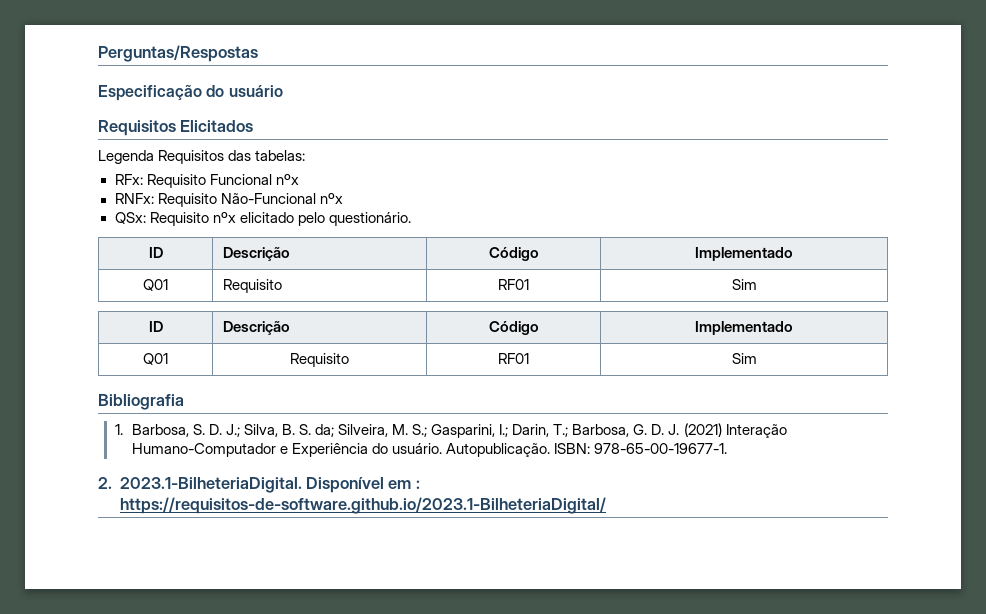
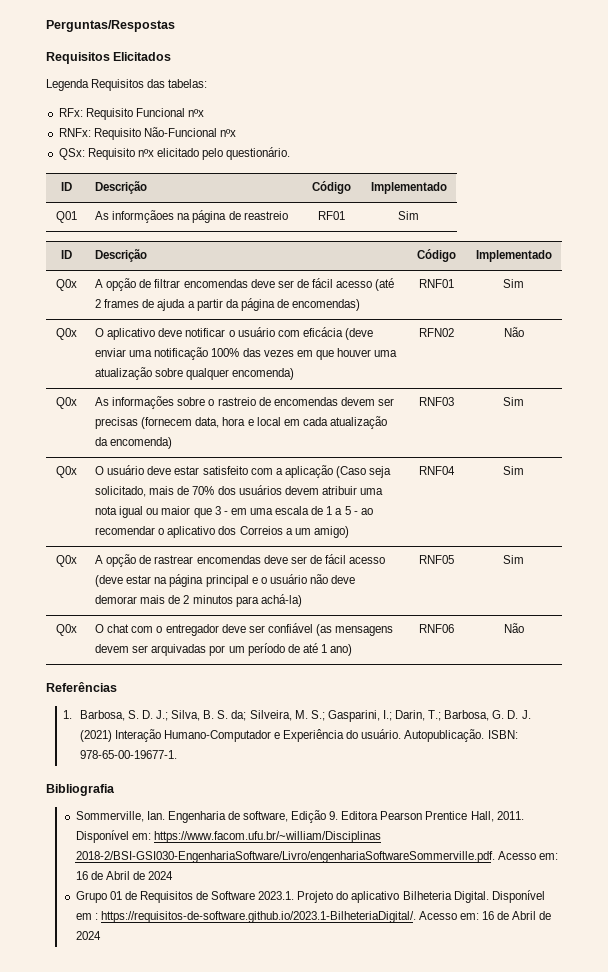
- Especificação do usuário
  QSx: Requisito nºx elicitado pelo questionário.
  ID | Descrição | Código | Implementado
- Q01 | Requisito | RF01 | Sim
+ Q01 | As informçãoes na página de reastreio | RF01 | Sim
  ID | Descrição | Código | Implementado
- Q01 | Requisito | RF01 | Sim
- Bibliografia
+ Q0x | A opção de filtrar encomendas deve ser de fácil acesso (até 2 frames de ajuda a partir da página de encomendas) | RNF01 | Sim
+ Q0x | O aplicativo deve notificar o usuário com eficácia (deve enviar uma notificação 100% das vezes em que houver uma atualização sobre qualquer encomenda) | RFN02 | Não
+ Q0x | As informações sobre o rastreio de encomendas devem ser precisas (fornecem data, hora e local em cada atualização da encomenda) | RNF03 | Sim
+ Q0x | O usuário deve estar satisfeito com a aplicação (Caso seja solicitado, mais de 70% dos usuários devem atribuir uma nota igual ou maior que 3 - em uma escala de 1 a 5 - ao recomendar o aplicativo dos Correios a um amigo) | RNF04 | Sim
+ Q0x | A opção de rastrear encomendas deve ser de fácil acesso (deve estar na página principal e o usuário não deve demorar mais de 2 minutos para achá-la) | RNF05 | Sim
+ Q0x | O chat com o entregador deve ser confiável (as mensagens devem ser arquivadas por um período de até 1 ano) | RNF06 | Não
+ Referências
- 2. 2023.1-BilheteriaDigital. Disponível em : https://requisitos-de-software.github.io/2023.1-BilheteriaDigital/
+ Bibliografia
+ Sommerville, Ian. Engenharia de software, Edição 9. Editora Pearson Prentice Hall, 2011. Disponível em: https://www.facom.ufu.br/~william/Disciplinas 2018-2/BSI-GSI030-EngenhariaSoftware/Livro/engenhariaSoftwareSommerville.pdf. Acesso em: 16 de Abril de 2024
+ Grupo 01 de Requisitos de Software 2023.1. Projeto do aplicativo Bilheteria Digital. Disponível em : https://requisitos-de-software.github.io/2023.1-BilheteriaDigital/. Acesso em: 16 de Abril de 2024

